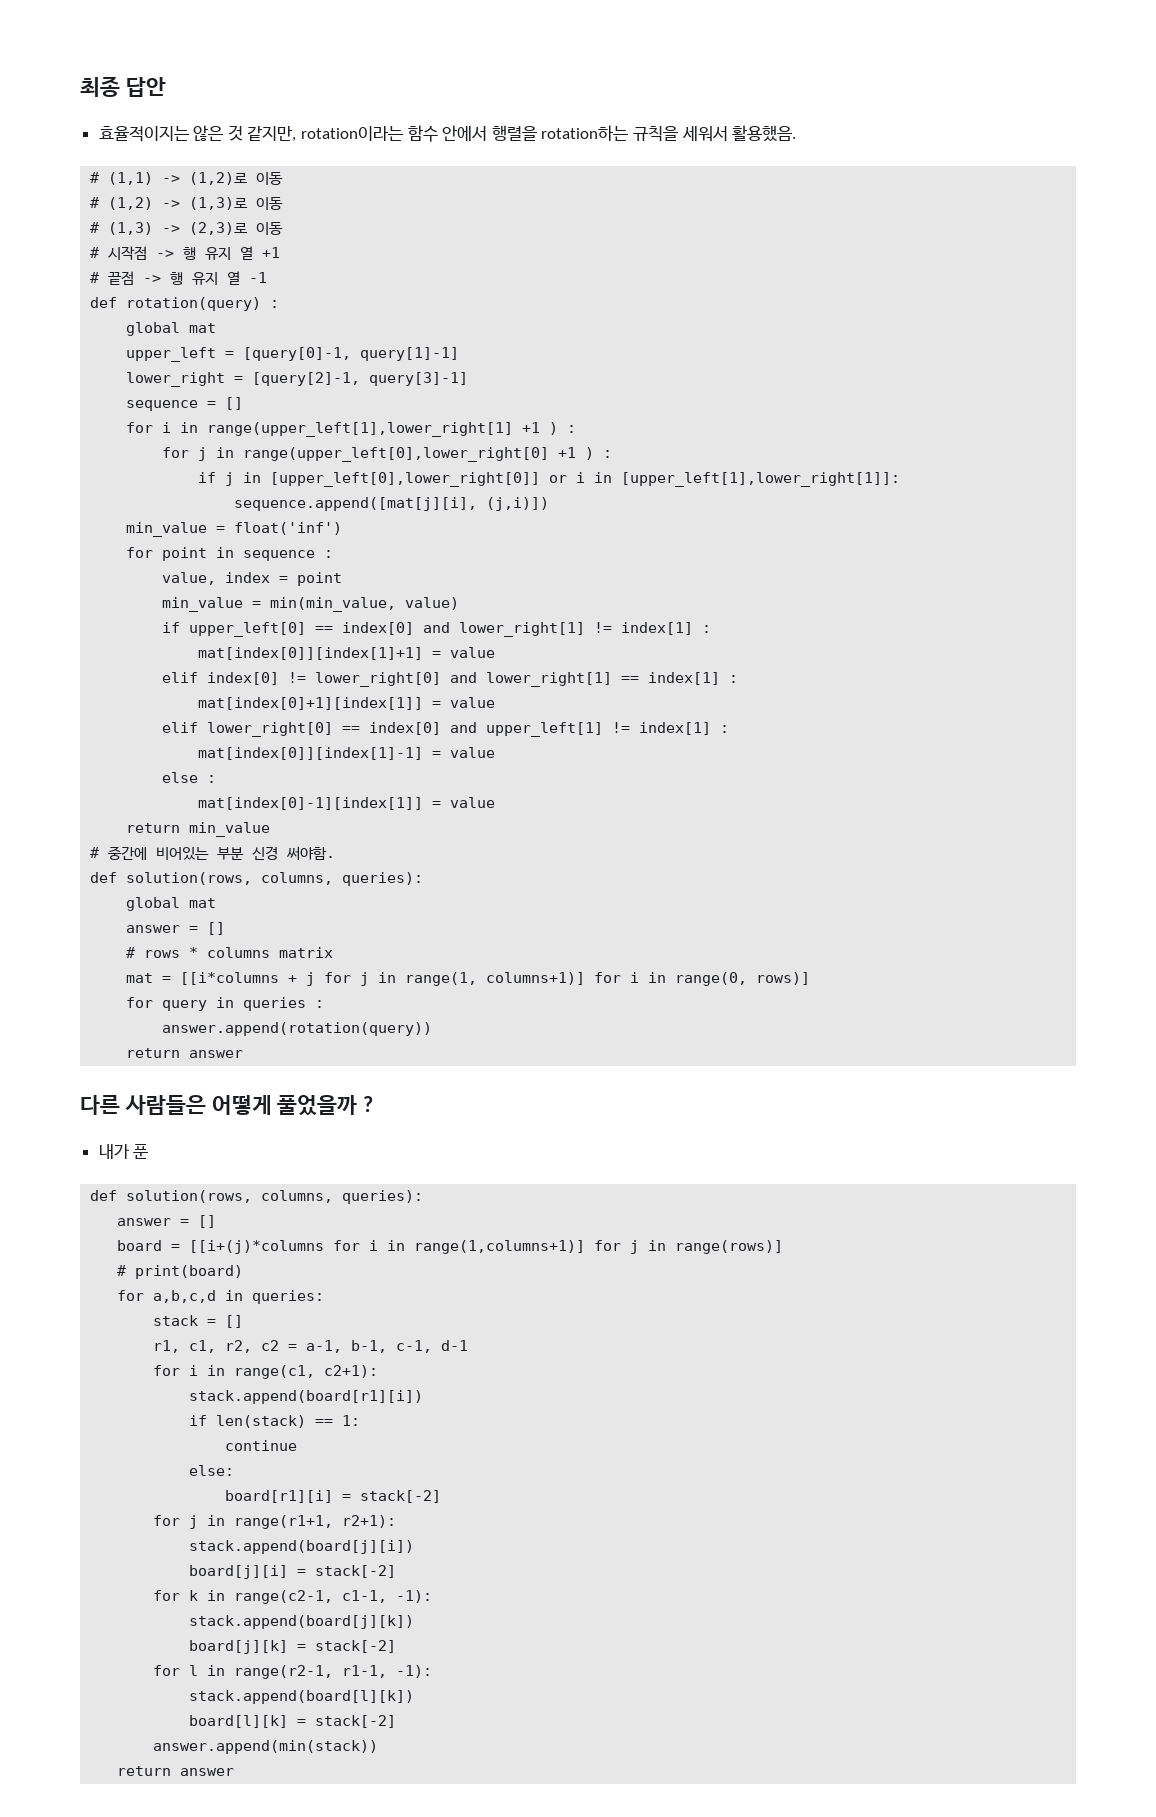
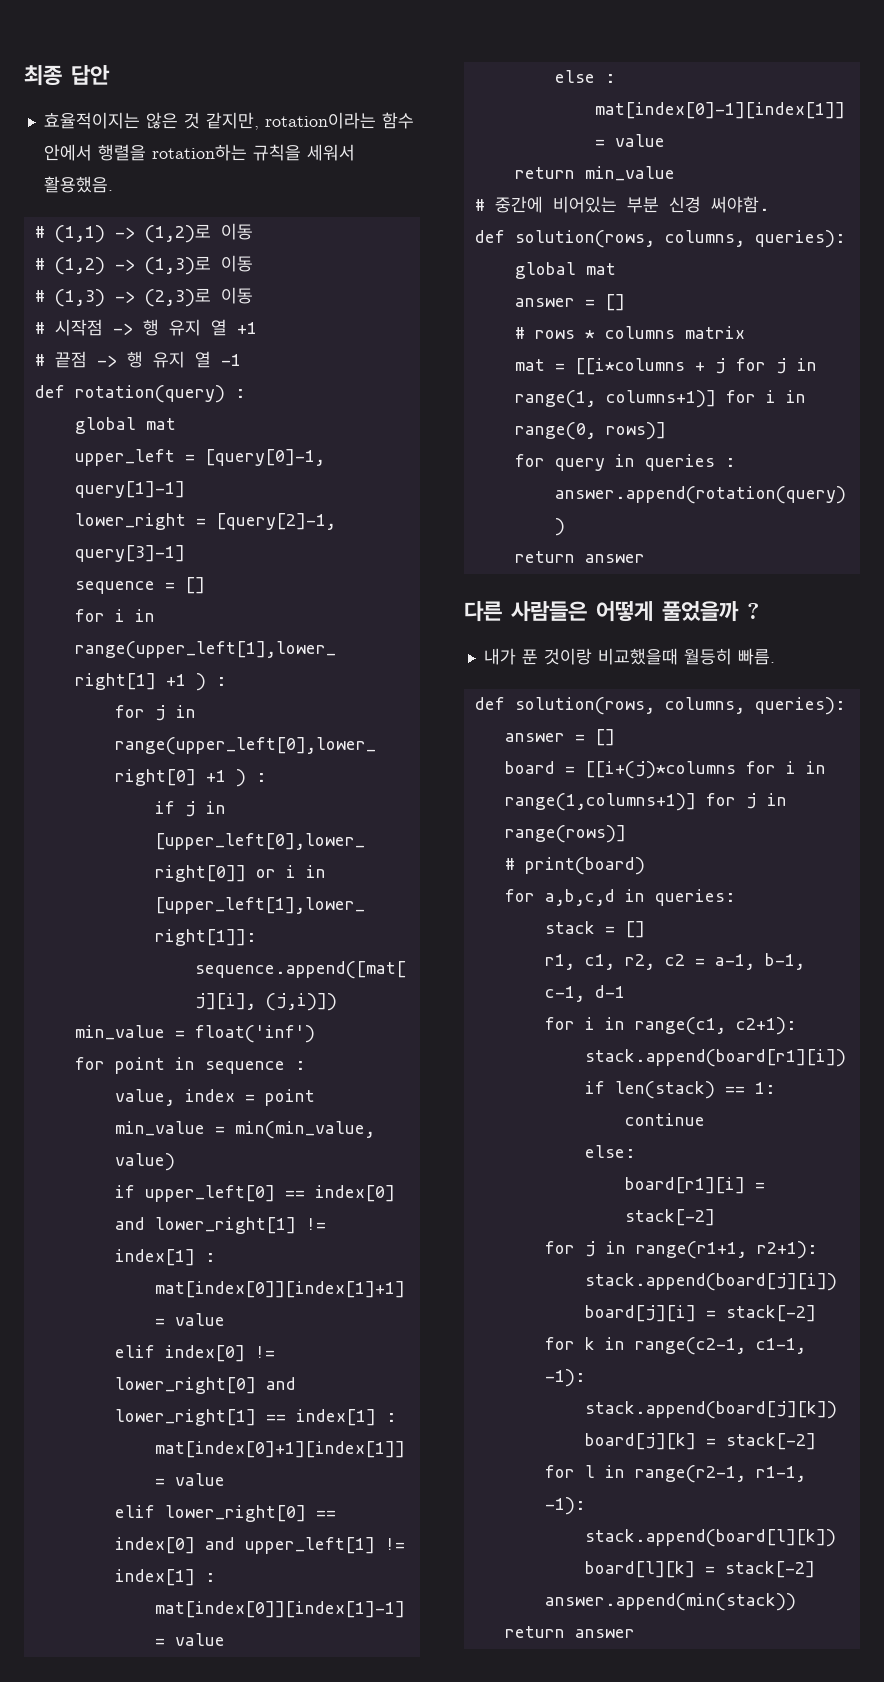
- 내가 푼
+ 내가 푼 것이랑 비교했을때 월등히 빠름.

